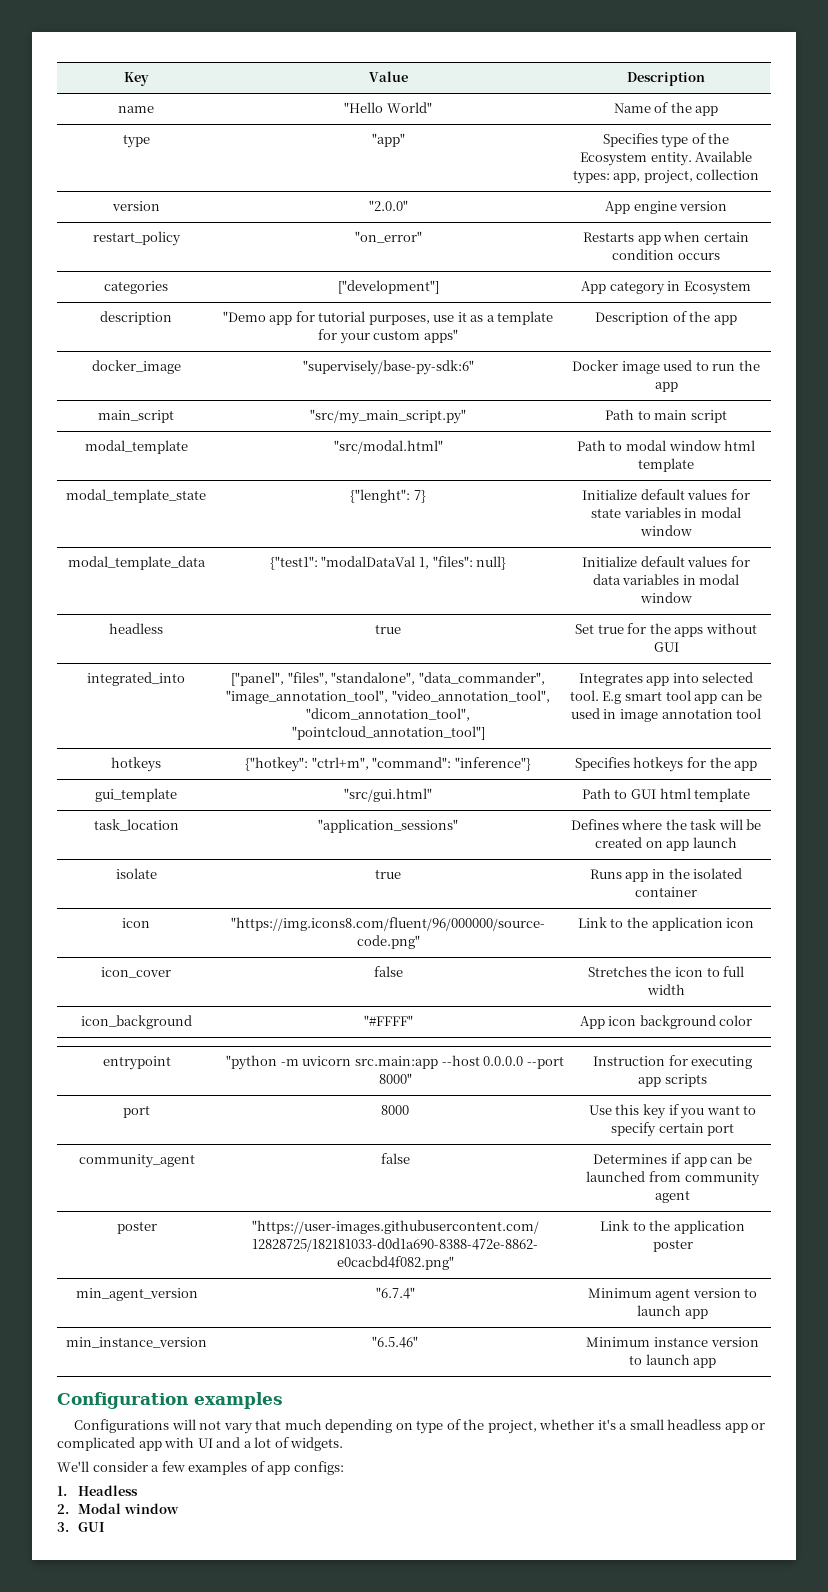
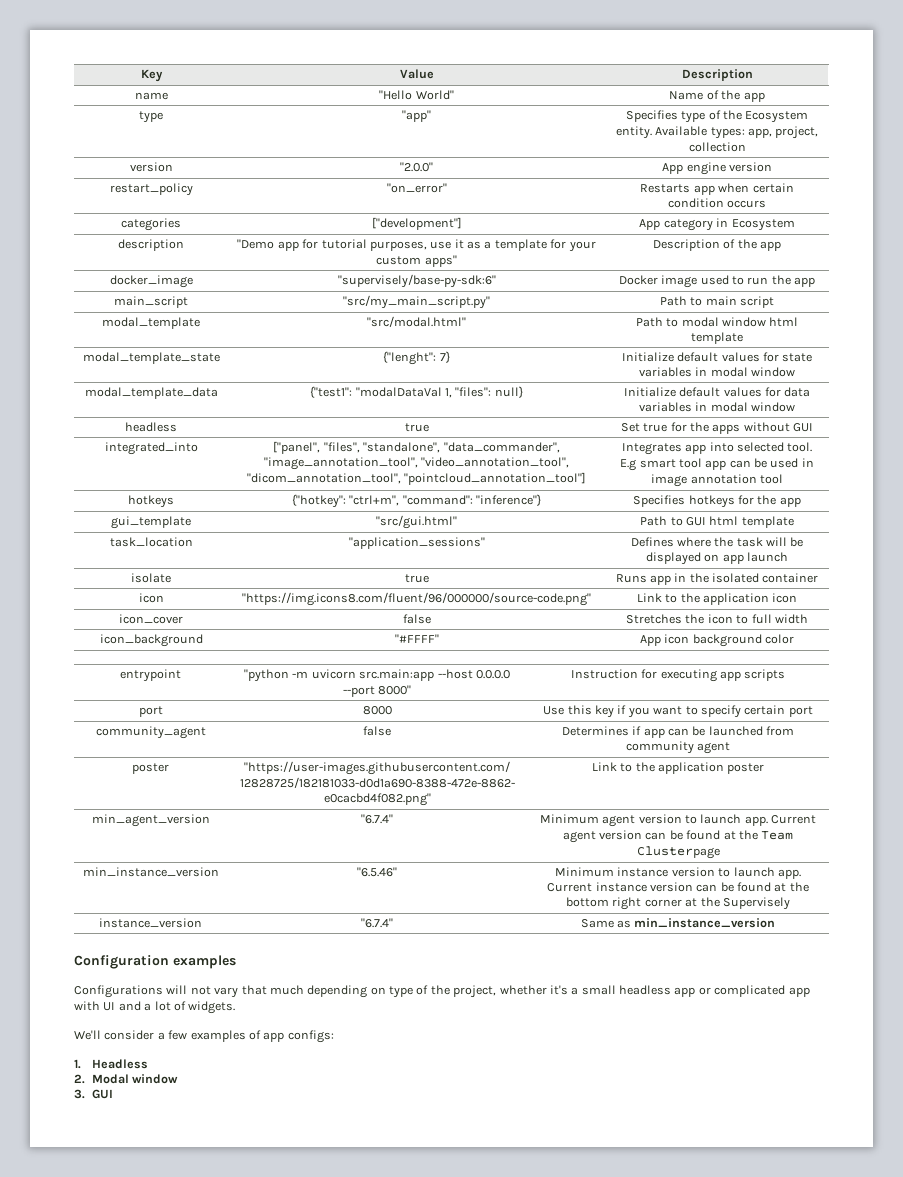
- task_location | "application_sessions" | Defines where the task will be created on app launch
+ task_location | "application_sessions" | Defines where the task will be displayed on app launch
- min_agent_version | "6.7.4" | Minimum agent version to launch app
+ min_agent_version | "6.7.4" | Minimum agent version to launch app. Current agent version can be found at the Team Clusterpage
- min_instance_version | "6.5.46" | Minimum instance version to launch app
+ min_instance_version | "6.5.46" | Minimum instance version to launch app. Current instance version can be found at the bottom right corner at the Supervisely
+ instance_version | "6.7.4" | Same as min_instance_version

